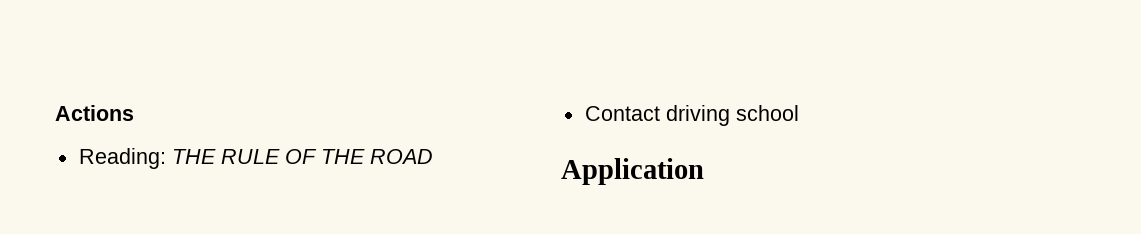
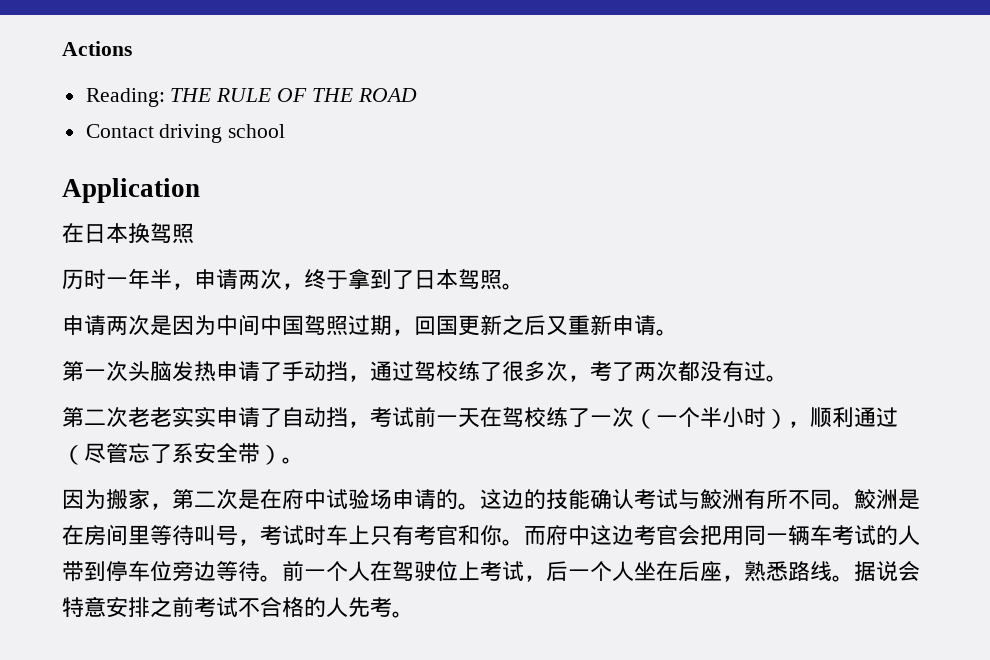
+ 在日本换驾照
+ 历时一年半，申请两次，终于拿到了日本驾照。
+ 申请两次是因为中间中国驾照过期，回国更新之后又重新申请。
+ 第一次头脑发热申请了手动挡，通过驾校练了很多次，考了两次都没有过。
+ 第二次老老实实申请了自动挡，考试前一天在驾校练了一次（一个半小时），顺利通过（尽管忘了系安全带）。
+ 因为搬家，第二次是在府中试验场申请的。这边的技能确认考试与鮫洲有所不同。鮫洲是在房间里等待叫号，考试时车上只有考官和你。而府中这边考官会把用同一辆车考试的人带到停车位旁边等待。前一个人在驾驶位上考试，后一个人坐在后座，熟悉路线。据说会特意安排之前考试不合格的人先考。

